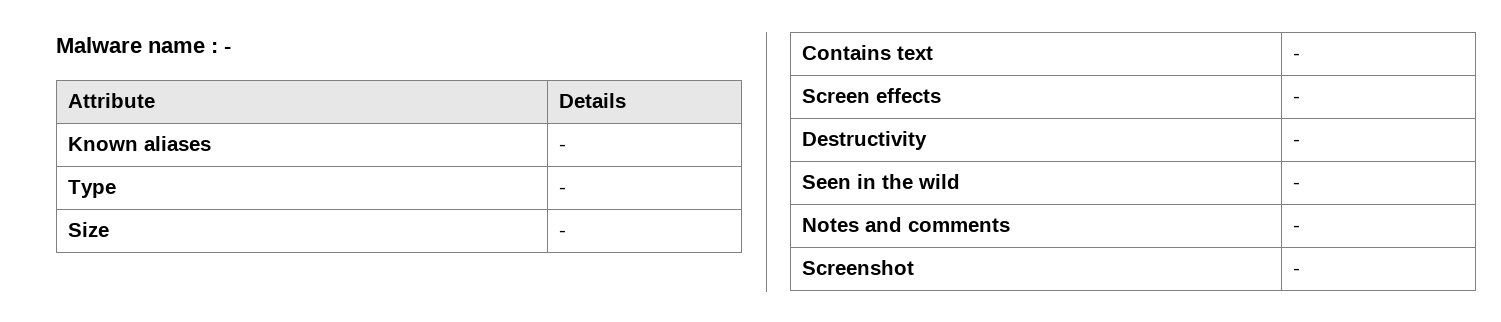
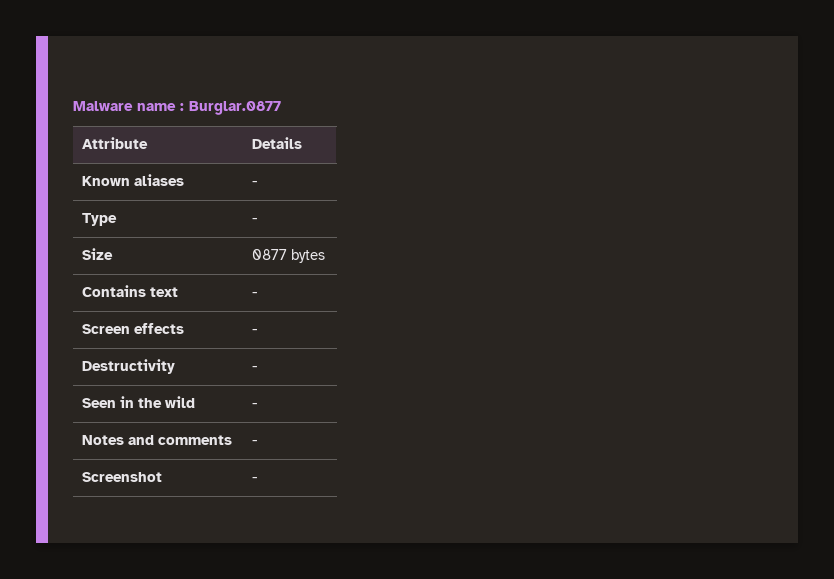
- Malware name : -
+ Malware name : Burglar.0877
- Size | -
+ Size | 0877 bytes

